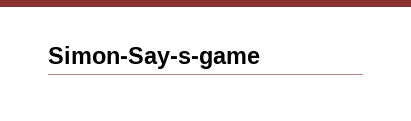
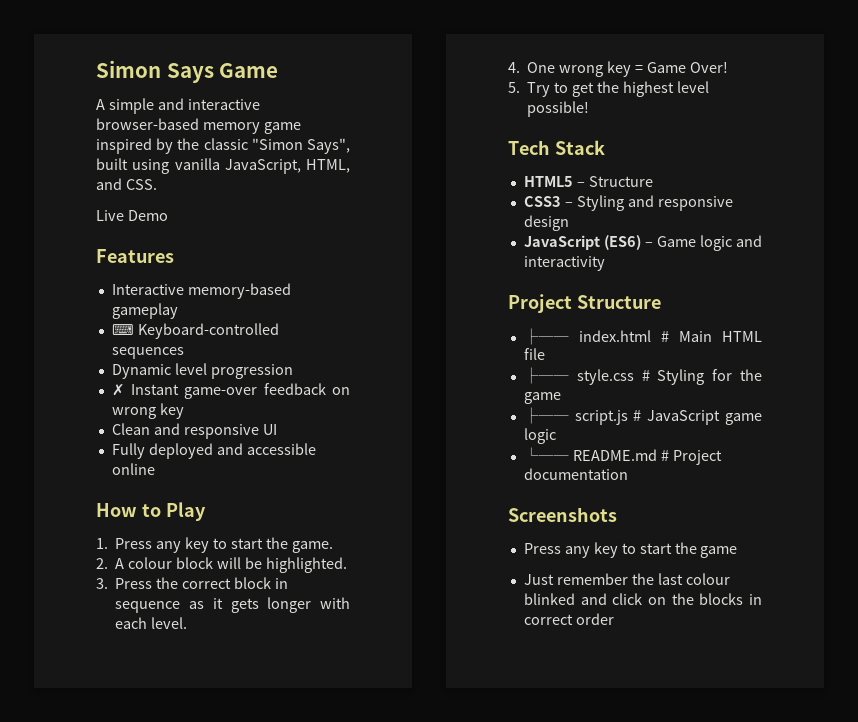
- Simon-Say-s-game
+ Simon Says Game
+ A simple and interactive browser-based memory game inspired by the classic "Simon Says", built using vanilla JavaScript, HTML, and CSS.
+ Live Demo
+ Features
+ Interactive memory-based gameplay
+ ⌨ Keyboard-controlled sequences
+ Dynamic level progression
+ ✗ Instant game-over feedback on wrong key
+ Clean and responsive UI
+ Fully deployed and accessible online
+ How to Play
+ 1. Press any key to start the game.
+ 2. A colour block will be highlighted.
+ 3. Press the correct block in sequence as it gets longer with each level.
+ 4. One wrong key = Game Over!
+ 5. Try to get the highest level possible!
+ Tech Stack
+ HTML5 – Structure
+ CSS3 – Styling and responsive design
+ JavaScript (ES6) – Game logic and interactivity
+ Project Structure
+ ├── index.html # Main HTML file
+ ├── style.css # Styling for the game
+ ├── script.js # JavaScript game logic
+ └── README.md # Project documentation
+ Screenshots
+ Press any key to start the game
+ Just remember the last colour blinked and click on the blocks in correct order

